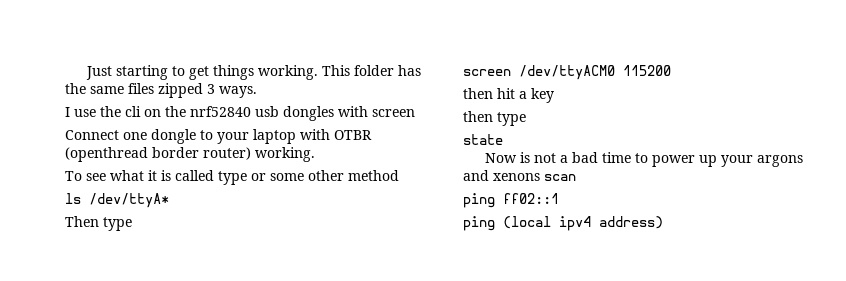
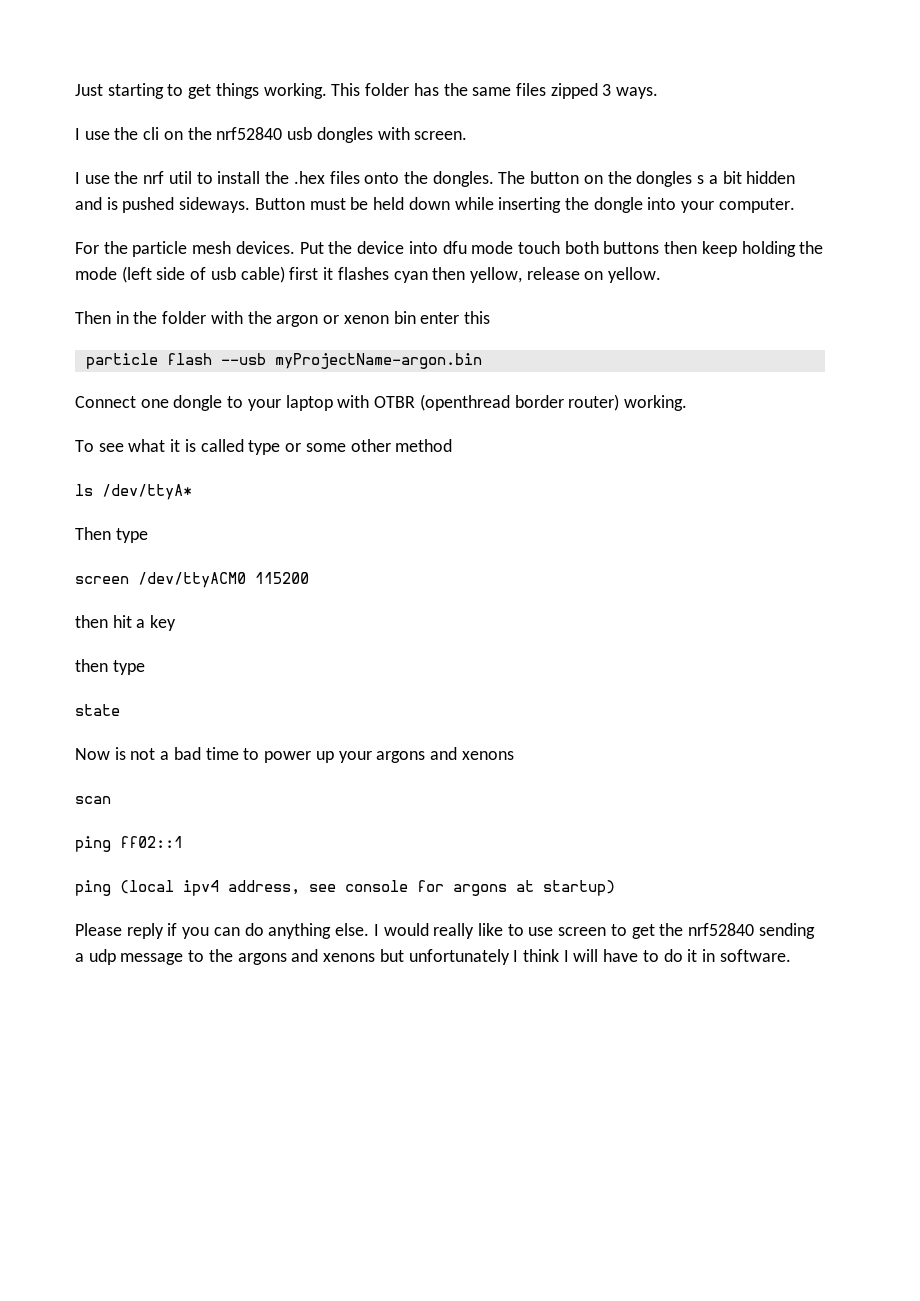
- I use the cli on the nrf52840 usb dongles with screen
+ I use the cli on the nrf52840 usb dongles with screen.
+ I use the nrf util to install the .hex files onto the dongles. The button on the dongles s a bit hidden and is pushed sideways. Button must be held down while inserting the dongle into your computer.
+ For the particle mesh devices. Put the device into dfu mode touch both buttons then keep holding the mode (left side of usb cable) first it flashes cyan then yellow, release on yellow.
+ Then in the folder with the argon or xenon bin enter this
+ particle flash --usb myProjectName-argon.bin
- Now is not a bad time to power up your argons and xenons scan
+ Now is not a bad time to power up your argons and xenons
+ scan
- ping (local ipv4 address)
+ ping (local ipv4 address, see console for argons at startup)
+ Please reply if you can do anything else. I would really like to use screen to get the nrf52840 sending a udp message to the argons and xenons but unfortunately I think I will have to do it in software.

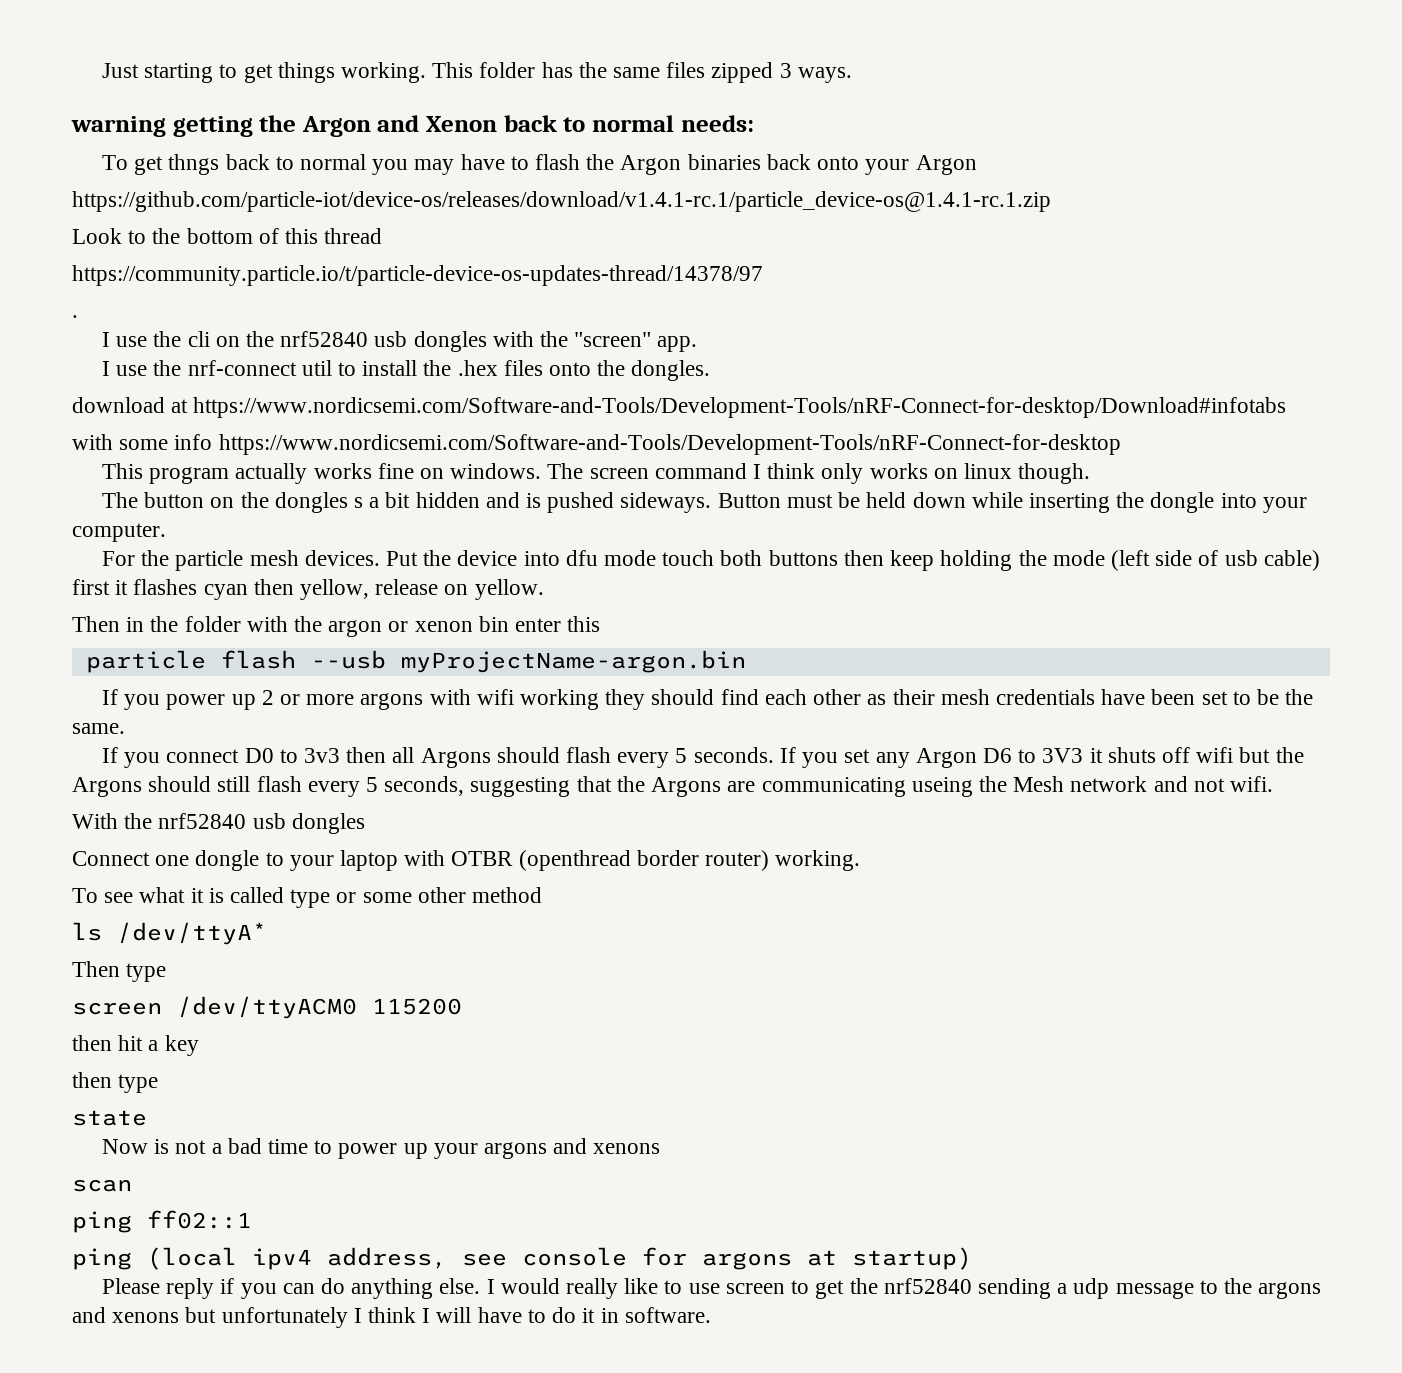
+ warning getting the Argon and Xenon back to normal needs:
+ To get thngs back to normal you may have to flash the Argon binaries back onto your Argon
+ https://github.com/particle-iot/device-os/releases/download/v1.4.1-rc.1/particle_device-os@1.4.1-rc.1.zip
+ Look to the bottom of this thread
+ https://community.particle.io/t/particle-device-os-updates-thread/14378/97
+ .
- I use the cli on the nrf52840 usb dongles with screen.
- I use the nrf util to install the .hex files onto the dongles. The button on the dongles s a bit hidden and is pushed sideways.
+ I use the cli on the nrf52840 usb dongles with the "screen" app.
+ I use the nrf-connect util to install the .hex files onto the dongles.
+ download at https://www.nordicsemi.com/Software-and-Tools/Development-Tools/nRF-Connect-for-desktop/Download#infotabs
+ with some info https://www.nordicsemi.com/Software-and-Tools/Development-Tools/nRF-Connect-for-desktop
+ This program actually works fine on windows. The screen command I think only works on linux though.
+ The button on the dongles s a bit hidden and is pushed sideways.
+ If you power up 2 or more argons with wifi working they should find each other as their mesh credentials have been set to be the same.
+ If you connect D0 to 3v3 then all Argons should flash every 5 seconds. If you set any Argon D6 to 3V3 it shuts off wifi but the Argons should still flash every 5 seconds, suggesting that the Argons are communicating useing the Mesh network and not wifi.
+ With the nrf52840 usb dongles

